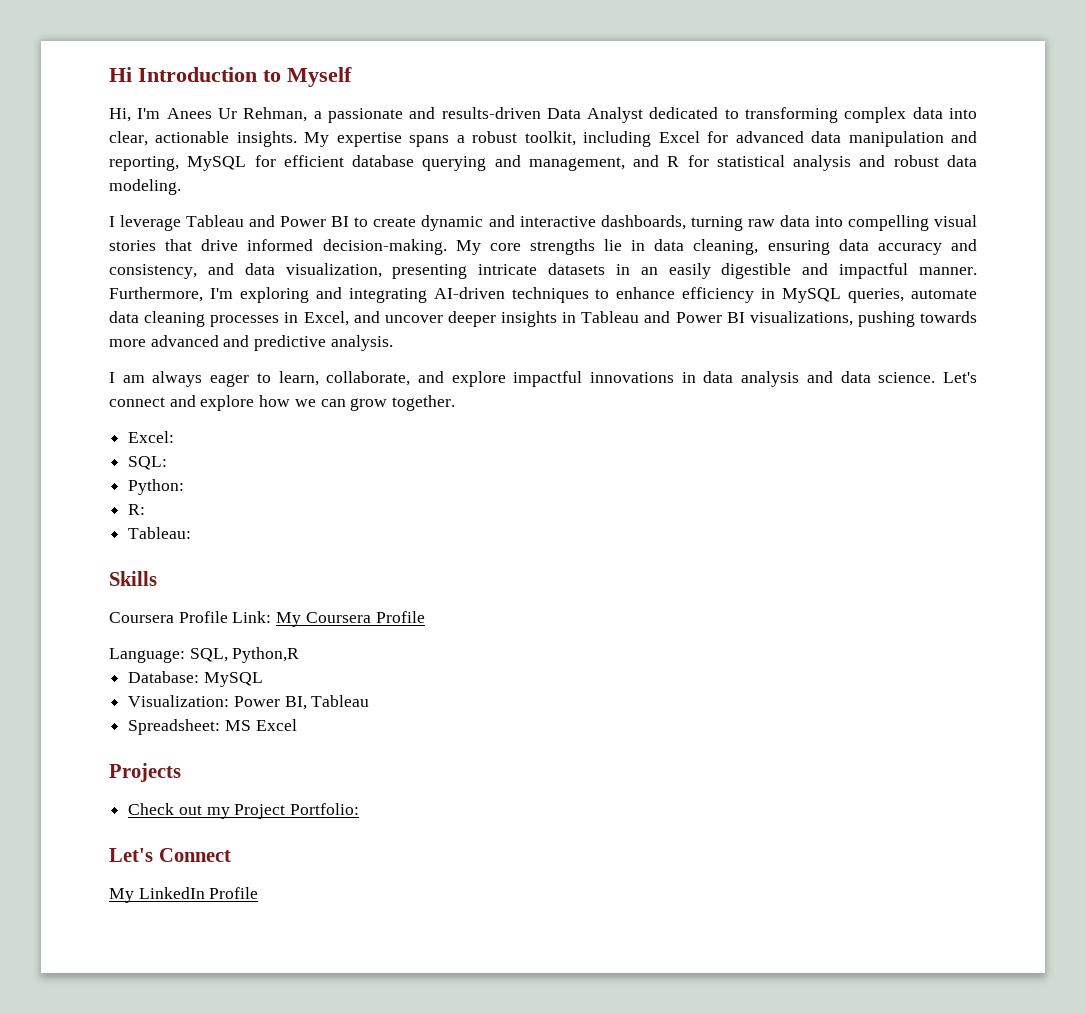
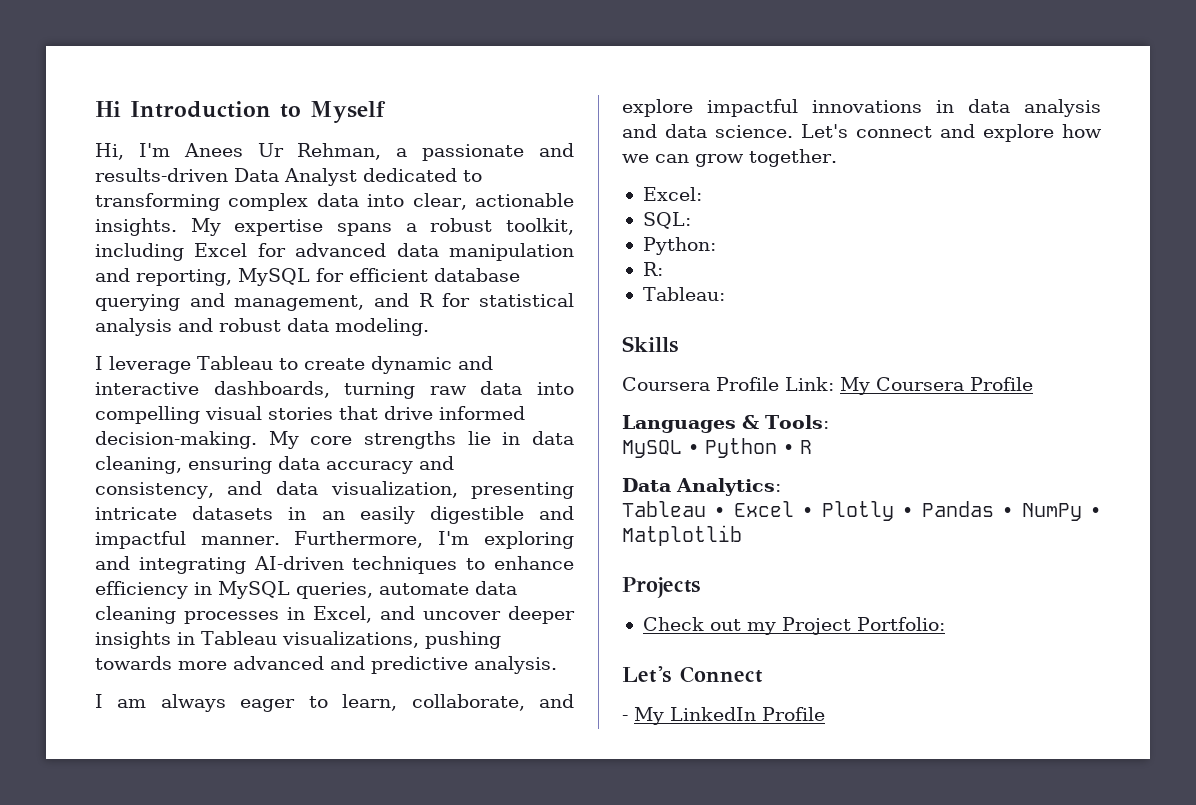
- I leverage Tableau and Power BI to create dynamic and interactive dashboards, turning raw data into compelling visual stories that drive informed decision-making.
+ I leverage Tableau to create dynamic and interactive dashboards, turning raw data into compelling visual stories that drive informed decision-making.
- Furthermore, I'm exploring and integrating AI-driven techniques to enhance efficiency in MySQL queries, automate data cleaning processes in Excel, and uncover deeper insights in Tableau and Power BI visualizations, pushing towards more advanced and predictive analysis.
+ Furthermore, I'm exploring and integrating AI-driven techniques to enhance efficiency in MySQL queries, automate data cleaning processes in Excel, and uncover deeper insights in Tableau visualizations, pushing towards more advanced and predictive analysis.
- Language: SQL, Python,R
- Database: MySQL
- Visualization: Power BI, Tableau
- Spreadsheet: MS Excel
+ Languages & Tools:
+ MySQL • Python • R
+ Data Analytics:
+ Tableau • Excel • Plotly • Pandas • NumPy • Matplotlib
- My LinkedIn Profile
+ - My LinkedIn Profile

